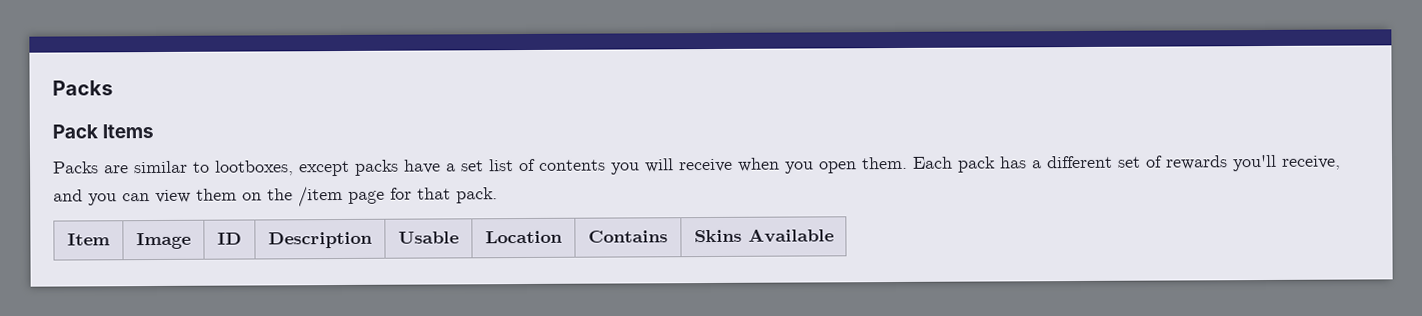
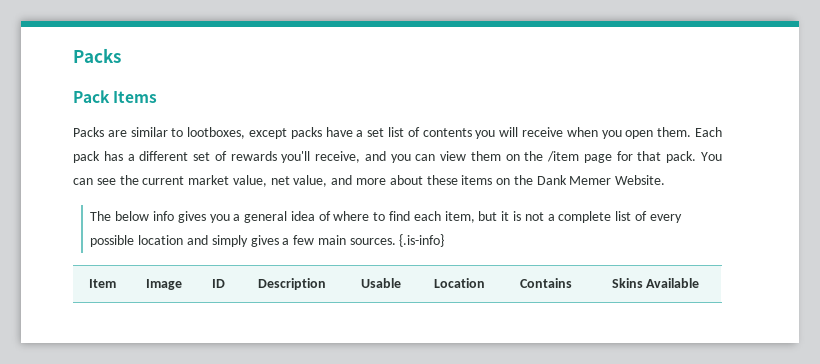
+ You can see the current market value, net value, and more about these items on the Dank Memer Website.
+ The below info gives you a general idea of where to find each item, but it is not a complete list of every possible location and simply gives a few main sources. {.is-info}

